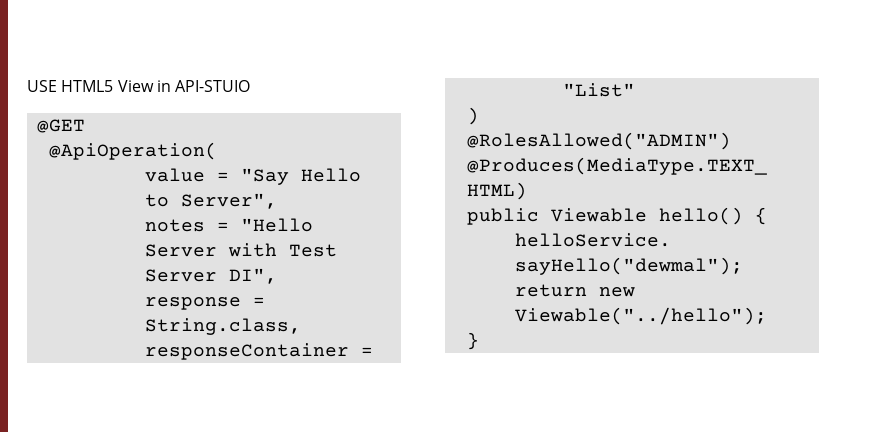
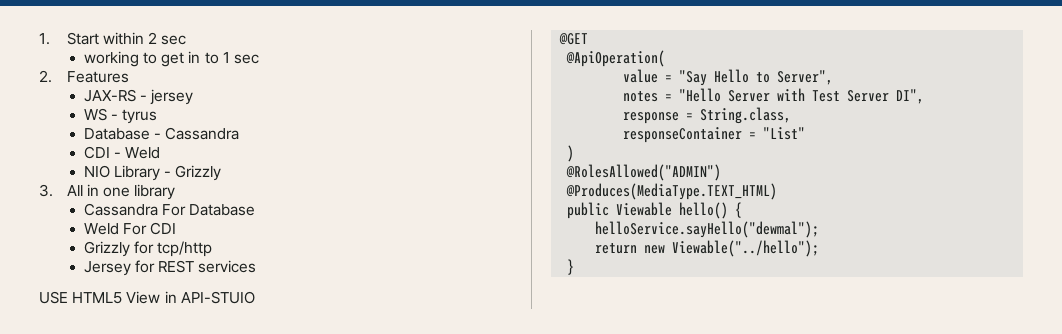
+ 1. Start within 2 sec
+ working to get in to 1 sec
+ 2. Features
+ JAX-RS - jersey
+ WS - tyrus
+ Database - Cassandra
+ CDI - Weld
+ NIO Library - Grizzly
+ 3. All in one library
+ Cassandra For Database
+ Weld For CDI
+ Grizzly for tcp/http
+ Jersey for REST services

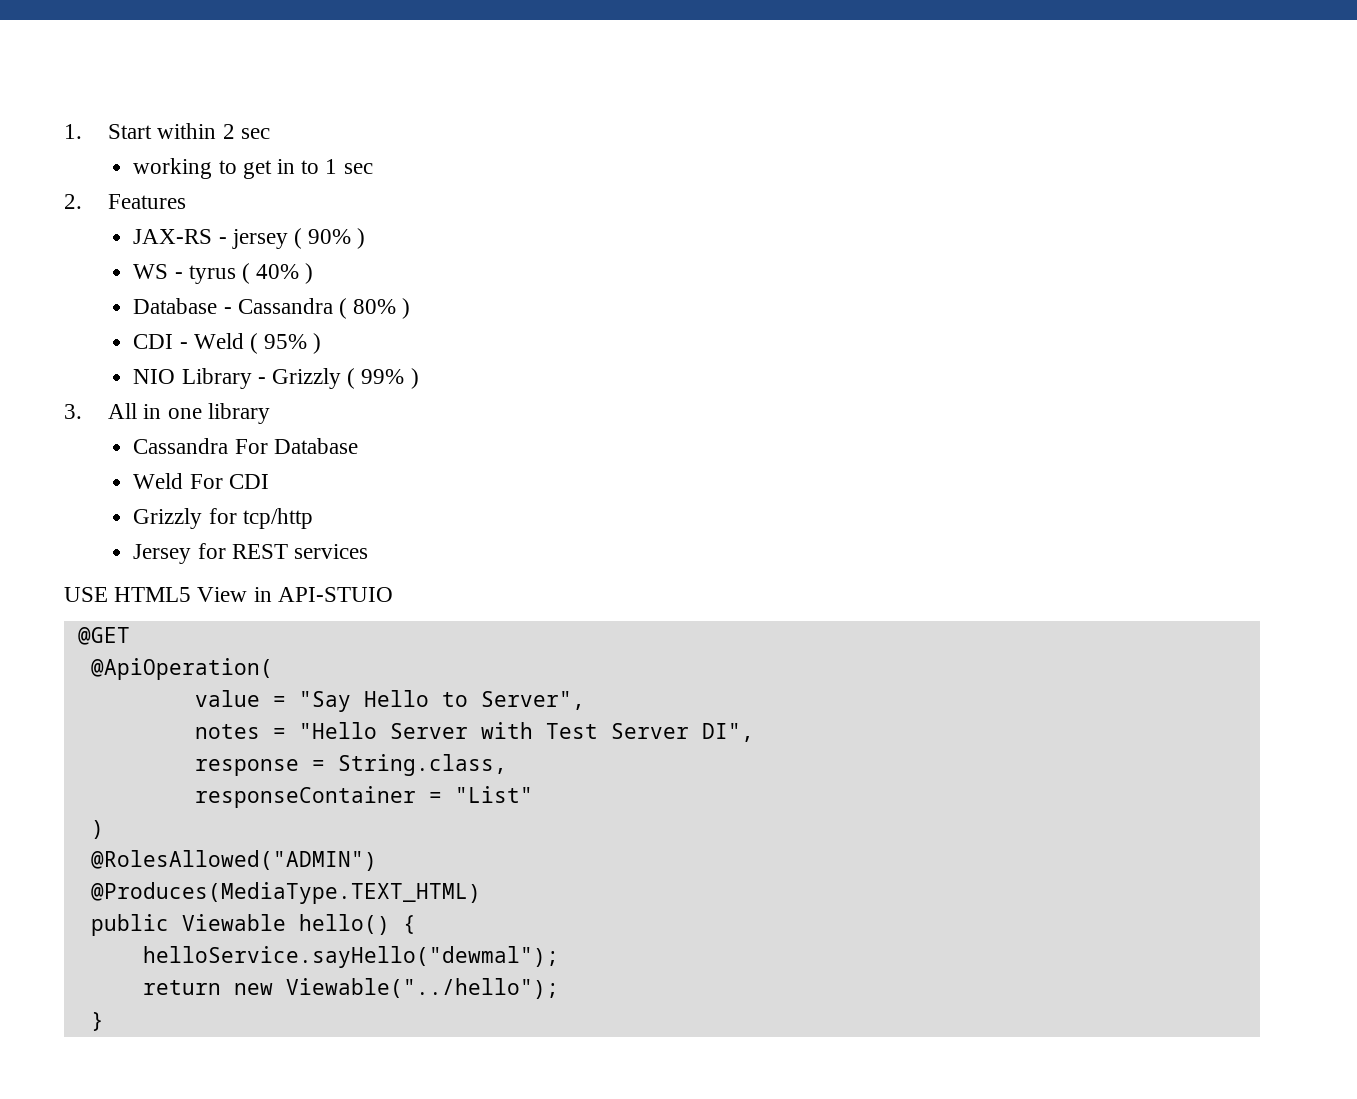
- JAX-RS - jersey
+ JAX-RS - jersey ( 90% )
- WS - tyrus
+ WS - tyrus ( 40% )
- Database - Cassandra
+ Database - Cassandra ( 80% )
- CDI - Weld
+ CDI - Weld ( 95% )
- NIO Library - Grizzly
+ NIO Library - Grizzly ( 99% )

